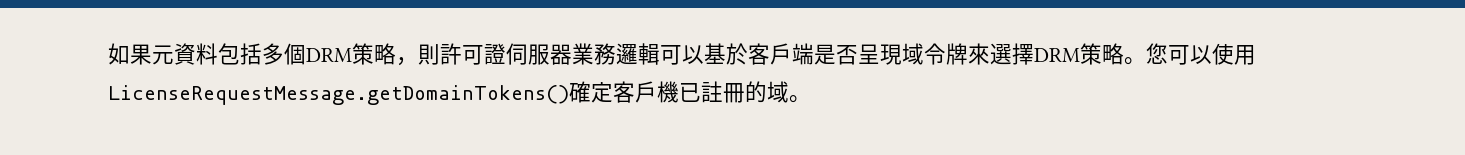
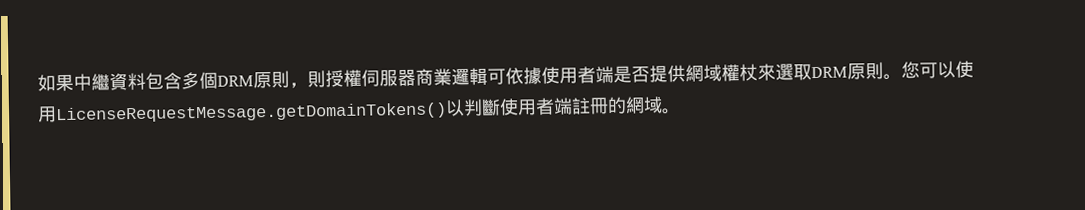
- 如果元資料包括多個DRM策略，則許可證伺服器業務邏輯可以基於客戶端是否呈現域令牌來選擇DRM策略。您可以使用LicenseRequestMessage.getDomainTokens()確定客戶機已註冊的域。
+ 如果中繼資料包含多個DRM原則，則授權伺服器商業邏輯可依據使用者端是否提供網域權杖來選取DRM原則。您可以使用LicenseRequestMessage.getDomainTokens()以判斷使用者端註冊的網域。

